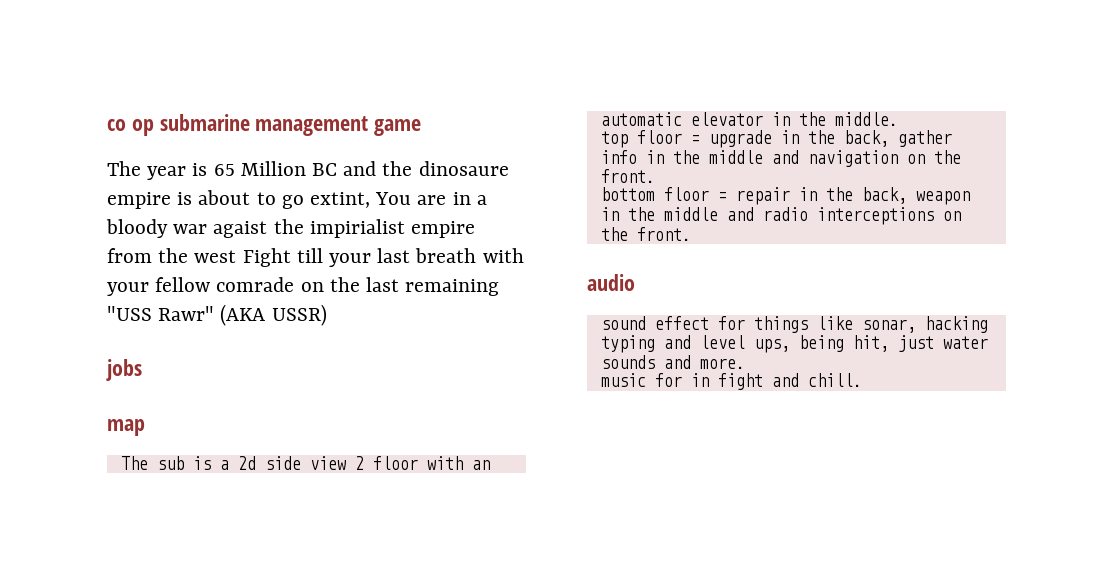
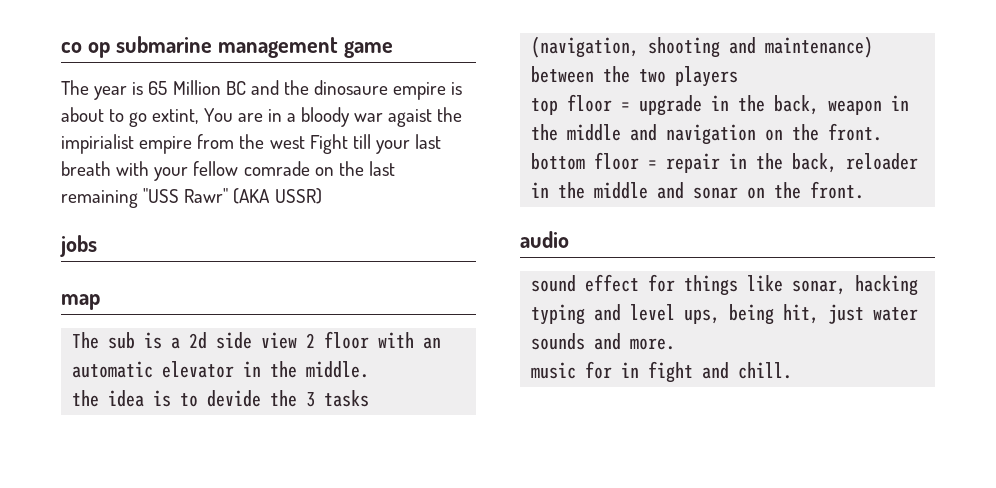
+ the idea is to devide the 3 tasks (navigation, shooting and maintenance) between the two players
- top floor = upgrade in the back, gather info in the middle and navigation on the front.
+ top floor = upgrade in the back, weapon in the middle and navigation on the front.
- bottom floor = repair in the back, weapon in the middle and radio interceptions on the front.
+ bottom floor = repair in the back, reloader in the middle and sonar on the front.

